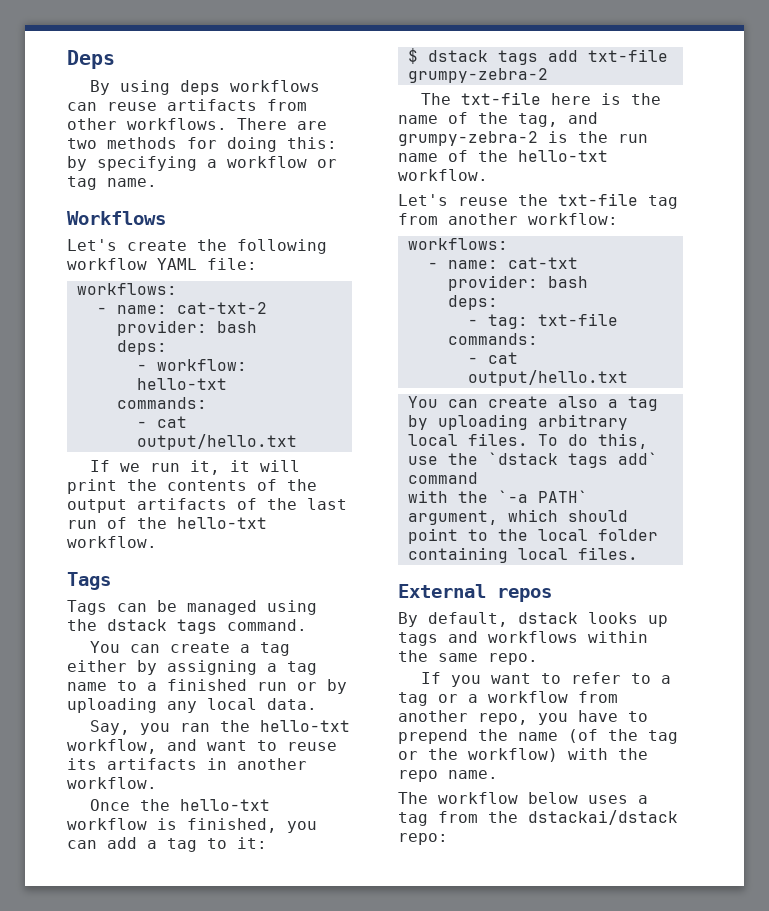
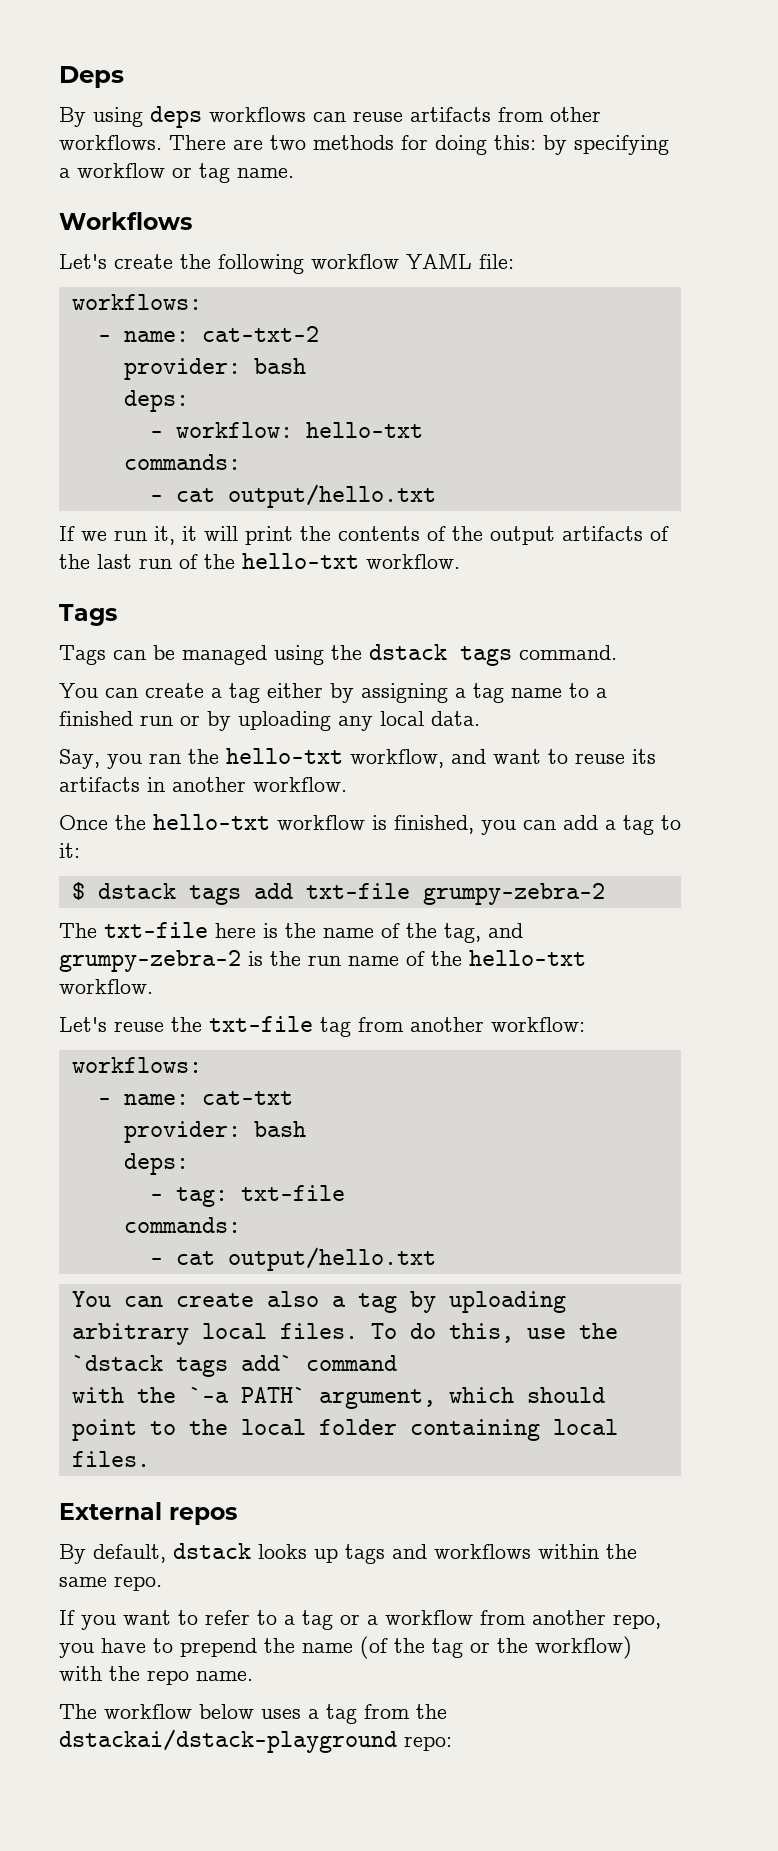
- The workflow below uses a tag from the dstackai/dstack repo:
+ The workflow below uses a tag from the dstackai/dstack-playground repo:

